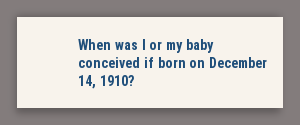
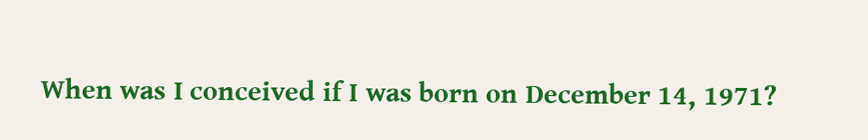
- When was I or my baby conceived if born on December 14, 1910?
+ When was I conceived if I was born on December 14, 1971?

